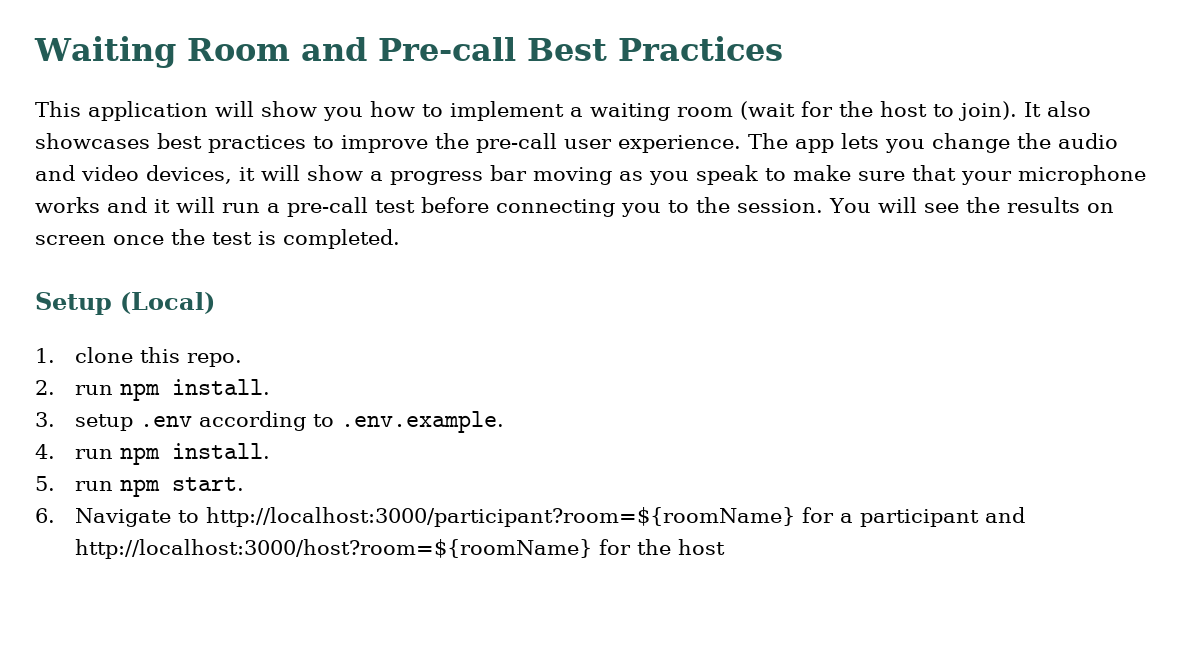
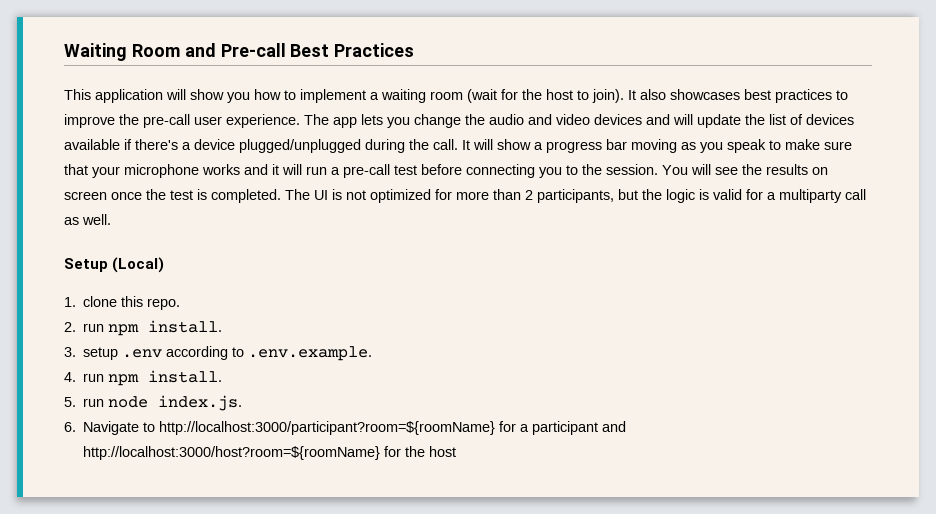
- The app lets you change the audio and video devices, it will show a progress bar moving as you speak to make sure that your microphone works and it will run a pre-call test before connecting you to the session.
+ The app lets you change the audio and video devices and will update the list of devices available if there's a device plugged/unplugged during the call. It will show a progress bar moving as you speak to make sure that your microphone works and it will run a pre-call test before connecting you to the session.
+ The UI is not optimized for more than 2 participants, but the logic is valid for a multiparty call as well.
- 5. run npm start.
+ 5. run node index.js.

